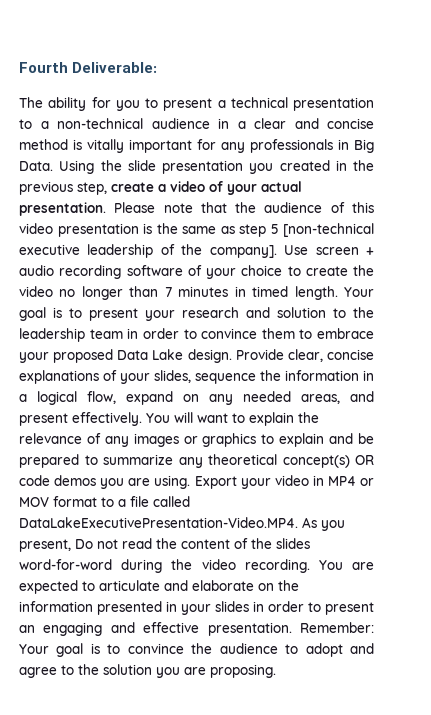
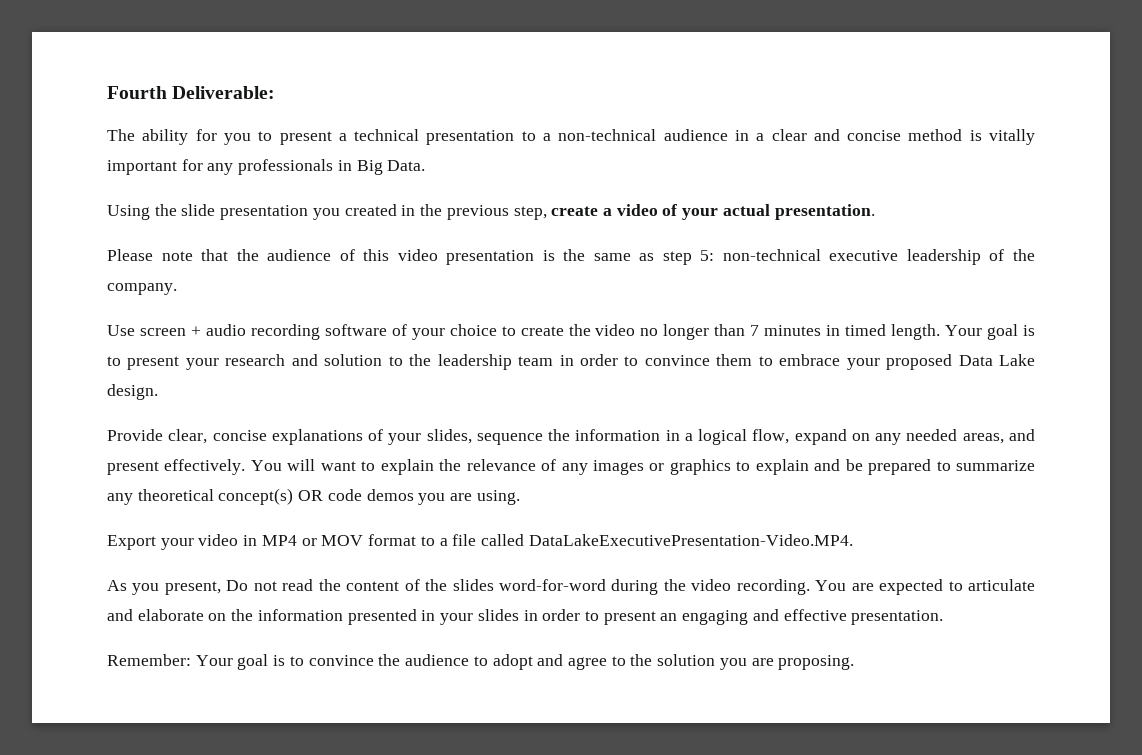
- The ability for you to present a technical presentation to a non-technical audience in a clear and concise method is vitally important for any professionals in Big Data. Using the slide presentation you created in the previous step, create a video of your actual presentation. Please note that the audience of this video presentation is the same as step 5 [non-technical executive leadership of the company]. Use screen + audio recording software of your choice to create the video no longer than 7 minutes in timed length.
+ The ability for you to present a technical presentation to a non-technical audience in a clear and concise method is vitally important for any professionals in Big Data.
+ Using the slide presentation you created in the previous step, create a video of your actual presentation.
+ Please note that the audience of this video presentation is the same as step 5: non-technical executive leadership of the company.
+ Use screen + audio recording software of your choice to create the video no longer than 7 minutes in timed length.
- Your goal is to present your research and solution to the leadership team in order to convince them to embrace your proposed Data Lake design. Provide clear, concise explanations of your slides, sequence the information in a logical flow, expand on any needed areas, and present effectively.
+ Your goal is to present your research and solution to the leadership team in order to convince them to embrace your proposed Data Lake design.
+ Provide clear, concise explanations of your slides, sequence the information in a logical flow, expand on any needed areas, and present effectively.
- You will want to explain the relevance of any images or graphics to explain and be prepared to summarize any theoretical concept(s) OR code demos you are using. Export your video in MP4 or MOV format to a file called DataLakeExecutivePresentation-Video.MP4. As you present, Do not read the content of the slides word-for-word during the video recording.
+ You will want to explain the relevance of any images or graphics to explain and be prepared to summarize any theoretical concept(s) OR code demos you are using.
+ Export your video in MP4 or MOV format to a file called DataLakeExecutivePresentation-Video.MP4.
+ As you present, Do not read the content of the slides word-for-word during the video recording.
- You are expected to articulate and elaborate on the information presented in your slides in order to present an engaging and effective presentation. Remember: Your goal is to convince the audience to adopt and agree to the solution you are proposing.
+ You are expected to articulate and elaborate on the information presented in your slides in order to present an engaging and effective presentation.
+ Remember: Your goal is to convince the audience to adopt and agree to the solution you are proposing.

